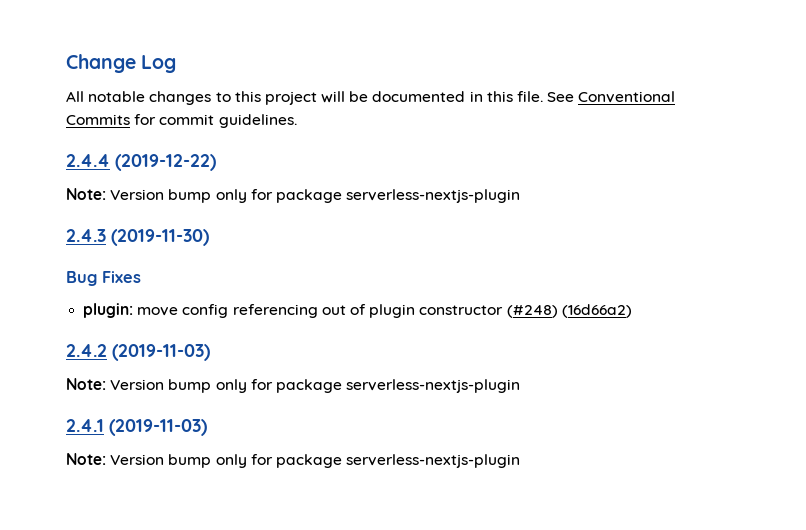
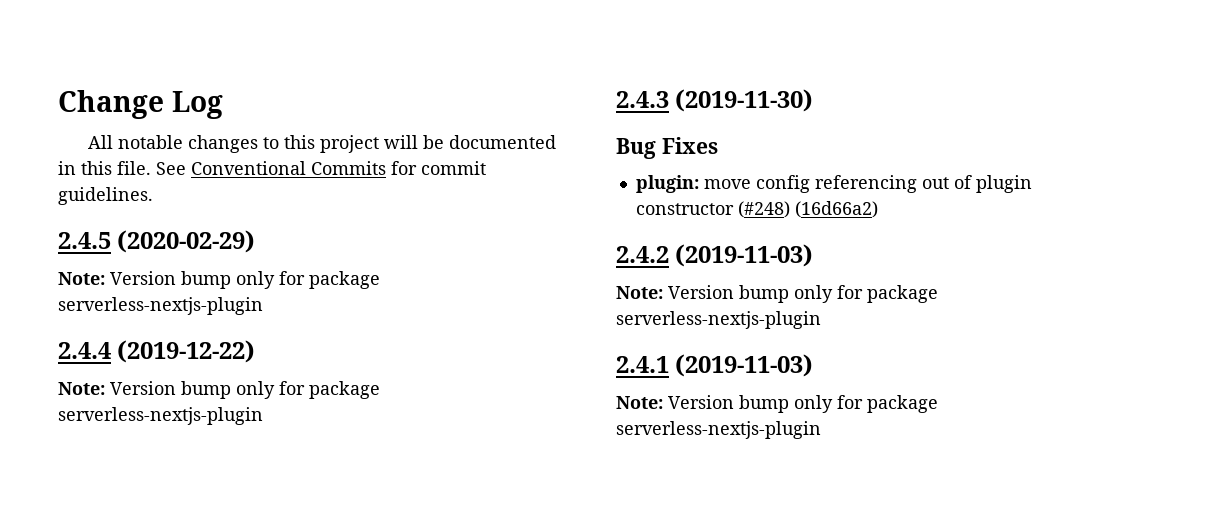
+ 2.4.5 (2020-02-29)
+ Note: Version bump only for package serverless-nextjs-plugin

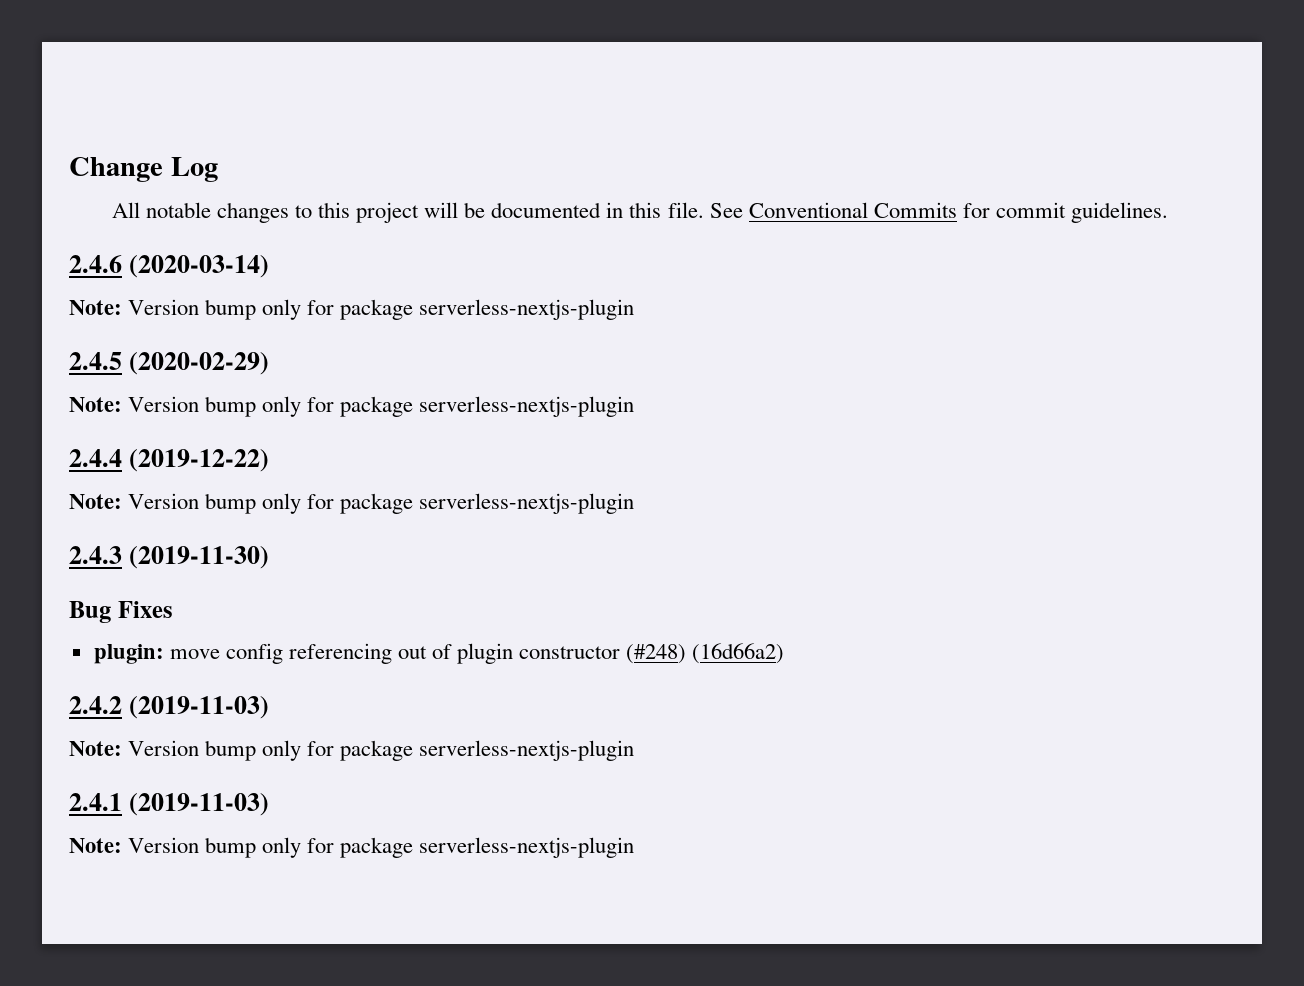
+ 2.4.6 (2020-03-14)
+ Note: Version bump only for package serverless-nextjs-plugin

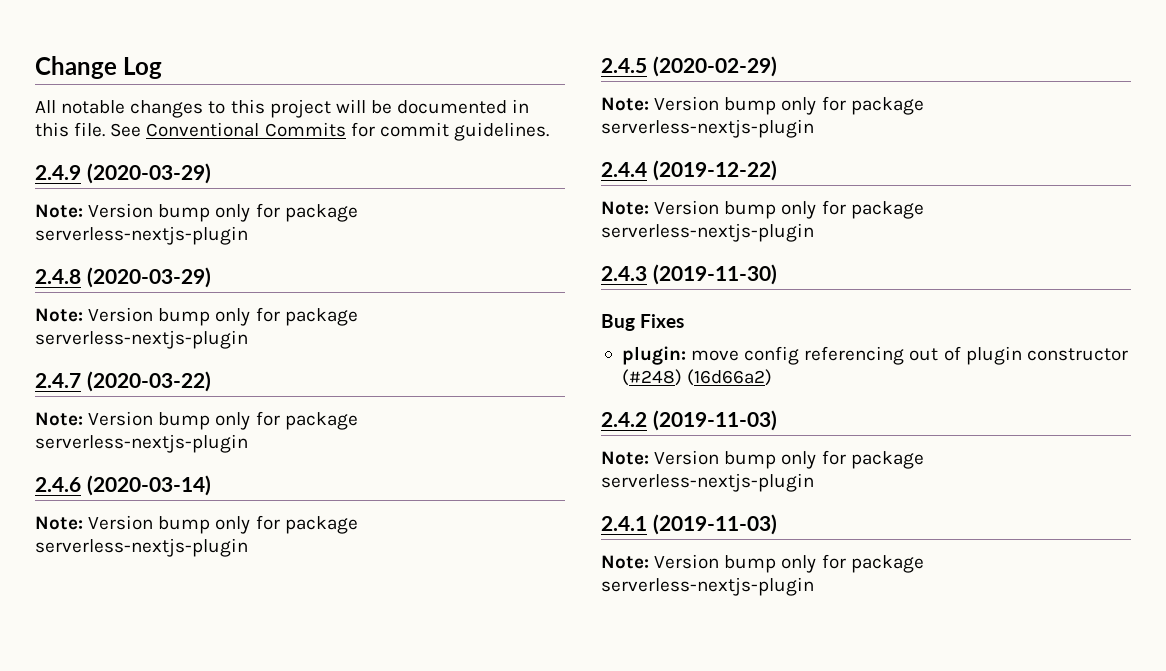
+ 2.4.9 (2020-03-29)
+ Note: Version bump only for package serverless-nextjs-plugin
+ 2.4.8 (2020-03-29)
+ Note: Version bump only for package serverless-nextjs-plugin
+ 2.4.7 (2020-03-22)
+ Note: Version bump only for package serverless-nextjs-plugin

